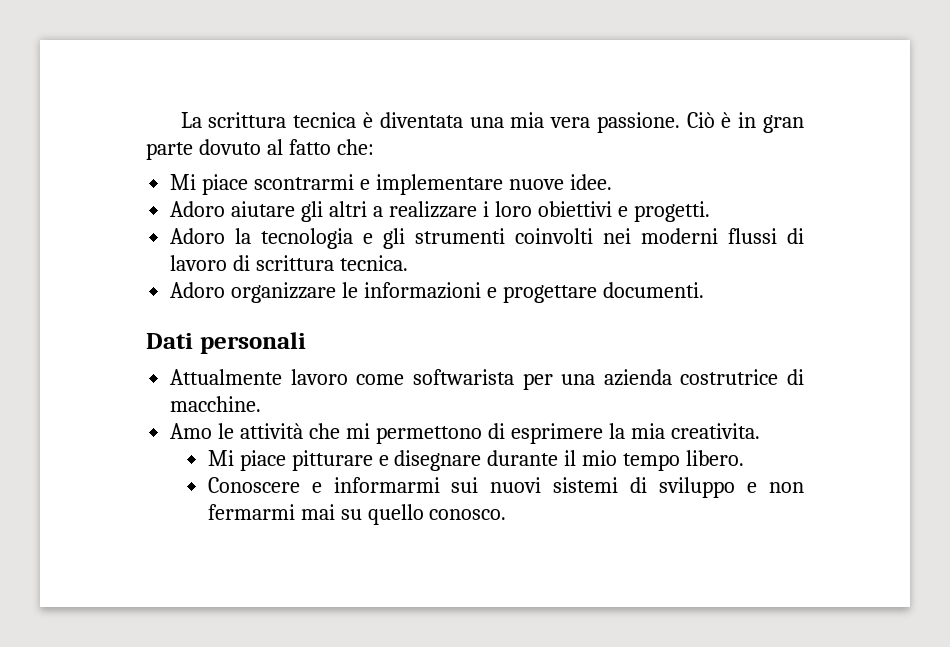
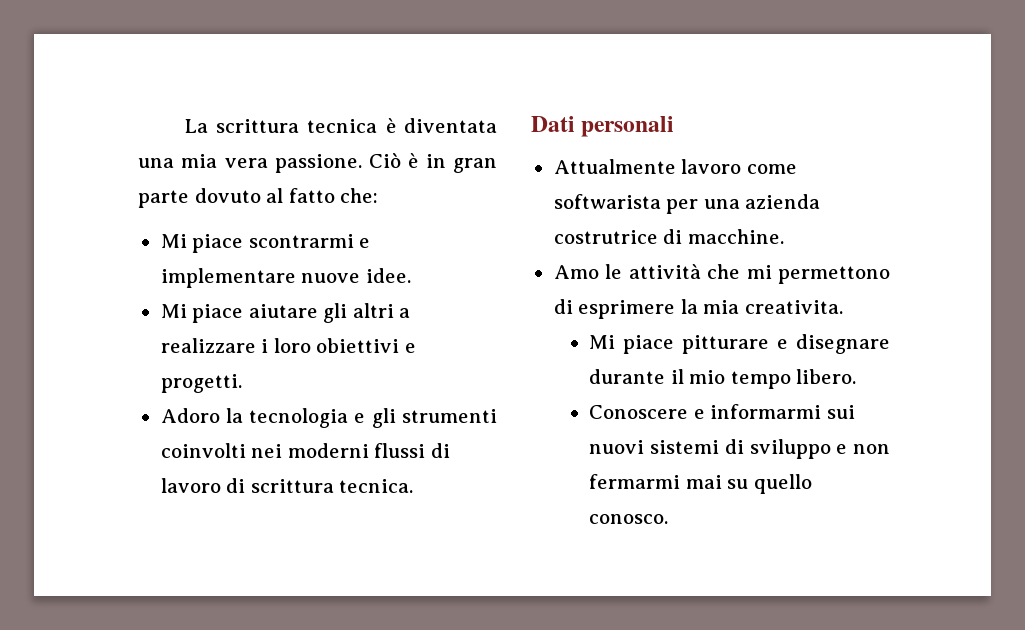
- Adoro aiutare gli altri a realizzare i loro obiettivi e progetti.
+ Mi piace aiutare gli altri a realizzare i loro obiettivi e progetti.
- Adoro organizzare le informazioni e progettare documenti.

